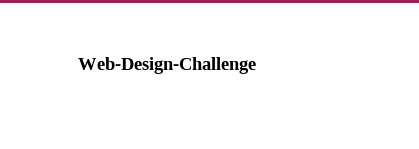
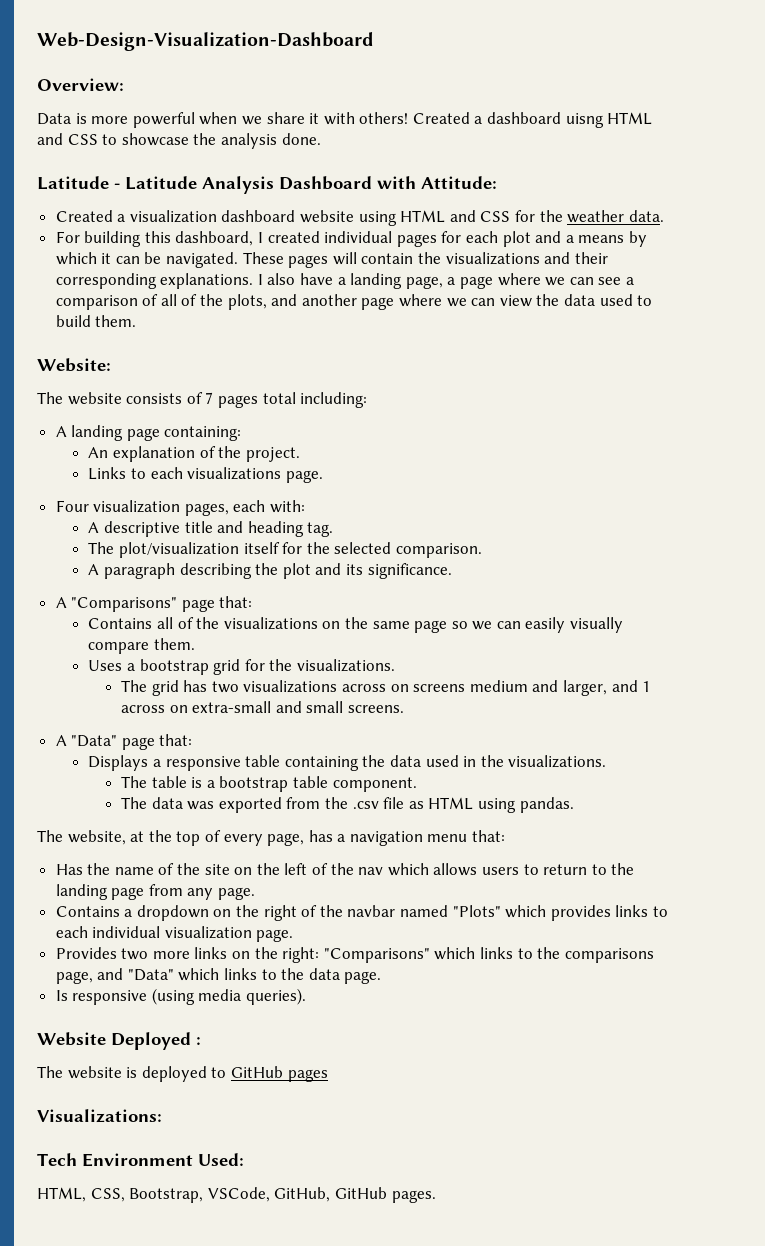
- Web-Design-Challenge
+ Web-Design-Visualization-Dashboard
+ Overview:
+ Data is more powerful when we share it with others! Created a dashboard uisng HTML and CSS to showcase the analysis done.
+ Latitude - Latitude Analysis Dashboard with Attitude:
+ Created a visualization dashboard website using HTML and CSS for the weather data.
+ For building this dashboard, I created individual pages for each plot and a means by which it can be navigated. These pages will contain the visualizations and their corresponding explanations. I also have a landing page, a page where we can see a comparison of all of the plots, and another page where we can view the data used to build them.
+ Website:
+ The website consists of 7 pages total including:
+ A landing page containing:
+ An explanation of the project.
+ Links to each visualizations page.
+ Four visualization pages, each with:
+ A descriptive title and heading tag.
+ The plot/visualization itself for the selected comparison.
+ A paragraph describing the plot and its significance.
+ A "Comparisons" page that:
+ Contains all of the visualizations on the same page so we can easily visually compare them.
+ Uses a bootstrap grid for the visualizations.
+ The grid has two visualizations across on screens medium and larger, and 1 across on extra-small and small screens.
+ A "Data" page that:
+ Displays a responsive table containing the data used in the visualizations.
+ The table is a bootstrap table component.
+ The data was exported from the .csv file as HTML using pandas.
+ The website, at the top of every page, has a navigation menu that:
+ Has the name of the site on the left of the nav which allows users to return to the landing page from any page.
+ Contains a dropdown on the right of the navbar named "Plots" which provides links to each individual visualization page.
+ Provides two more links on the right: "Comparisons" which links to the comparisons page, and "Data" which links to the data page.
+ Is responsive (using media queries).
+ Website Deployed :
+ The website is deployed to GitHub pages
+ Visualizations:
+ Tech Environment Used:
+ HTML, CSS, Bootstrap, VSCode, GitHub, GitHub pages.

